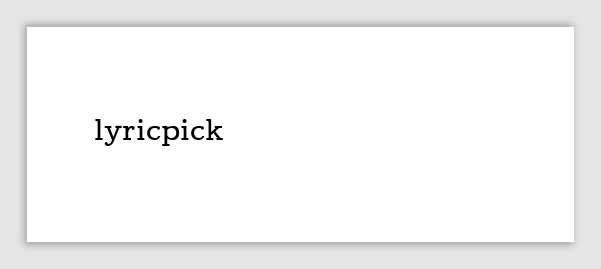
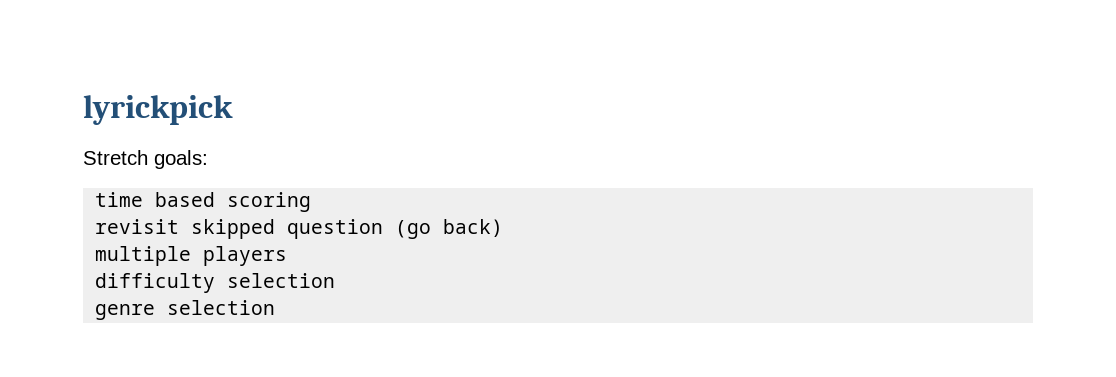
- lyricpick
+ lyrickpick
+ Stretch goals:
+ time based scoring
+ revisit skipped question (go back)
+ multiple players
+ difficulty selection
+ genre selection

